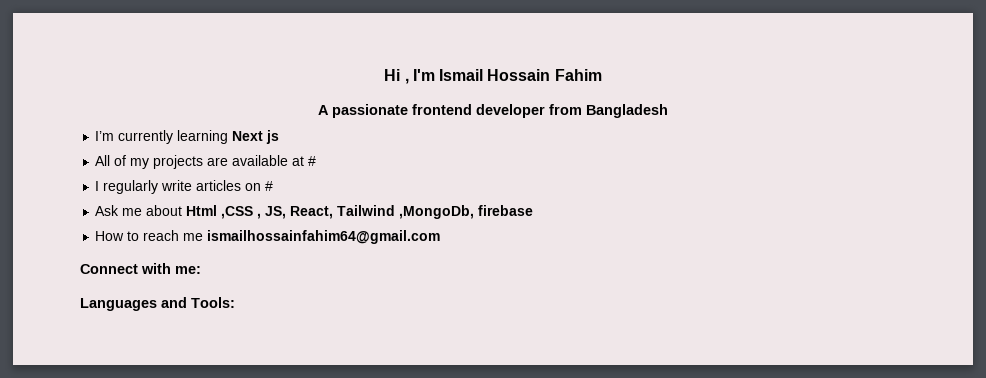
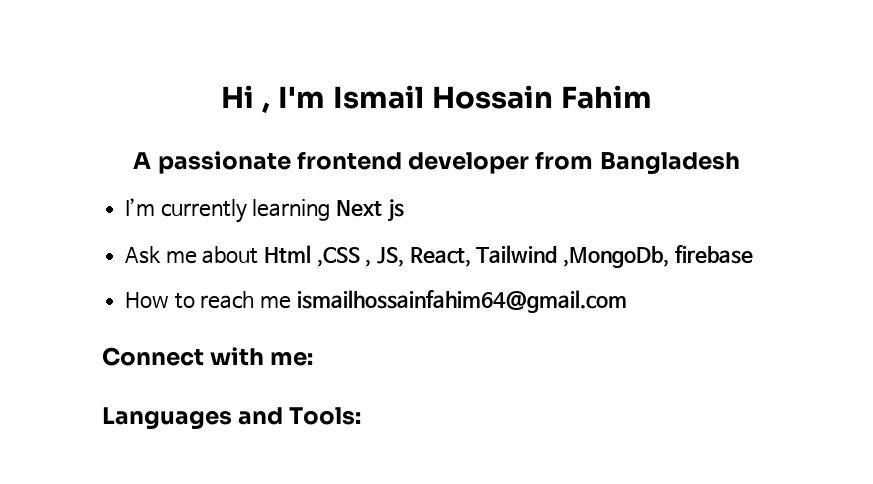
- All of my projects are available at #
- I regularly write articles on #

